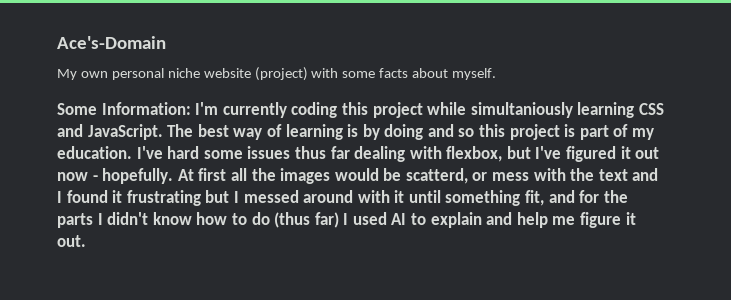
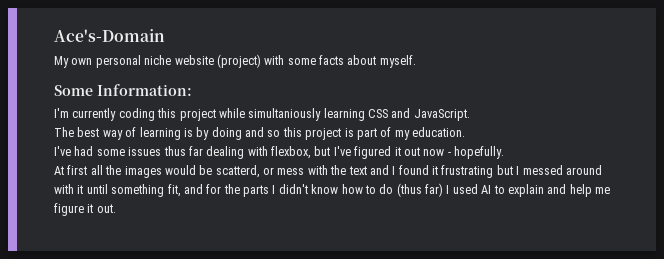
- Some Information: I'm currently coding this project while simultaniously learning CSS and JavaScript. The best way of learning is by doing and so this project is part of my education. I've hard some issues thus far dealing with flexbox, but I've figured it out now - hopefully. At first all the images would be scatterd, or mess with the text and I found it frustrating but I messed around with it until something fit, and for the parts I didn't know how to do (thus far) I used AI to explain and help me figure it out.
+ Some Information:
+ I'm currently coding this project while simultaniously learning CSS and JavaScript.
+ The best way of learning is by doing and so this project is part of my education.
+ I've had some issues thus far dealing with flexbox, but I've figured it out now - hopefully.
+ At first all the images would be scatterd, or mess with the text and I found it frustrating but I messed around with it until something fit, and for the parts I didn't know how to do (thus far) I used AI to explain and help me figure it out.

